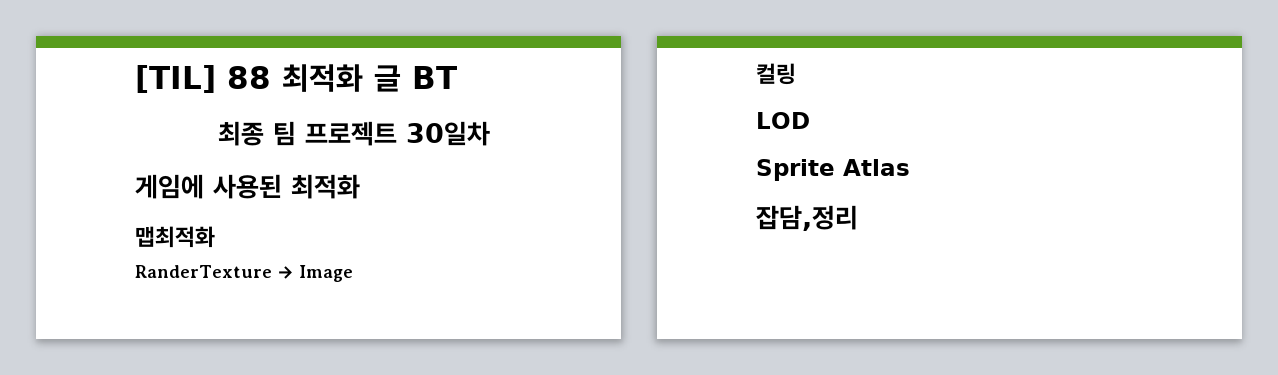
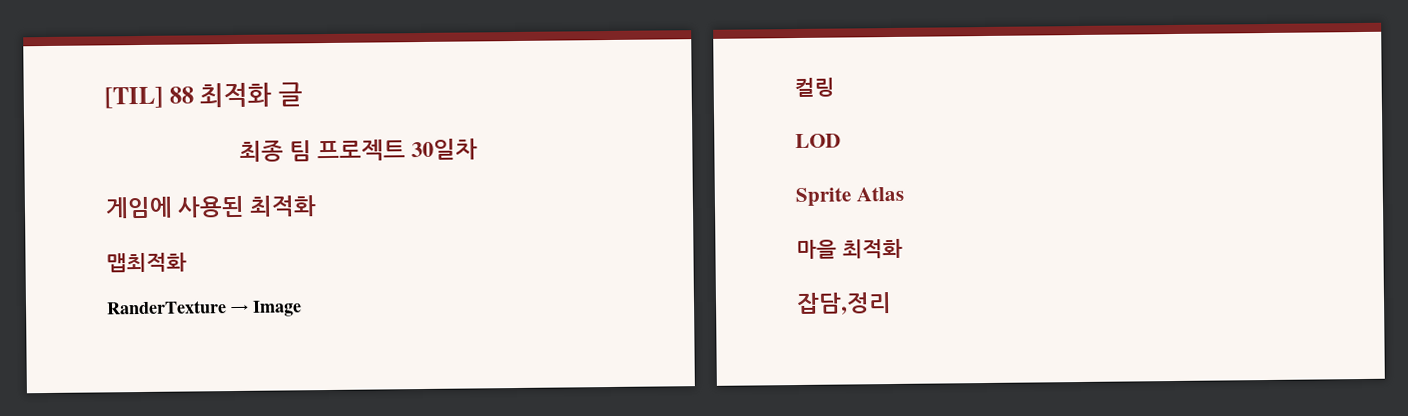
- [TIL] 88 최적화 글 BT
+ [TIL] 88 최적화 글
+ 마을 최적화

